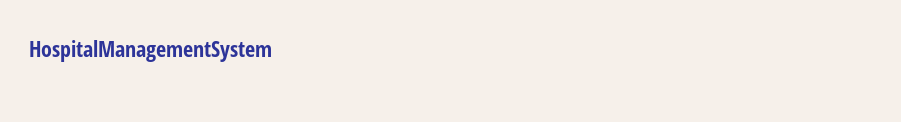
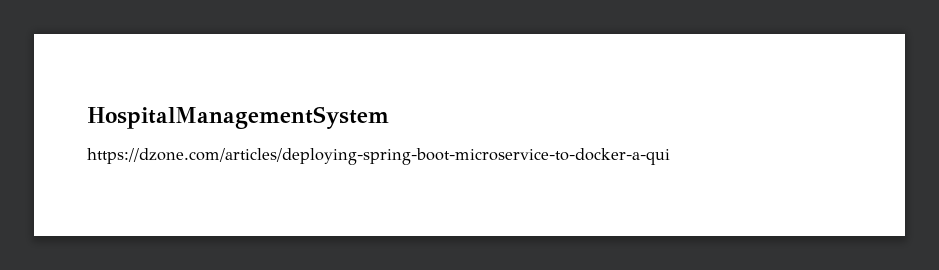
+ https://dzone.com/articles/deploying-spring-boot-microservice-to-docker-a-qui

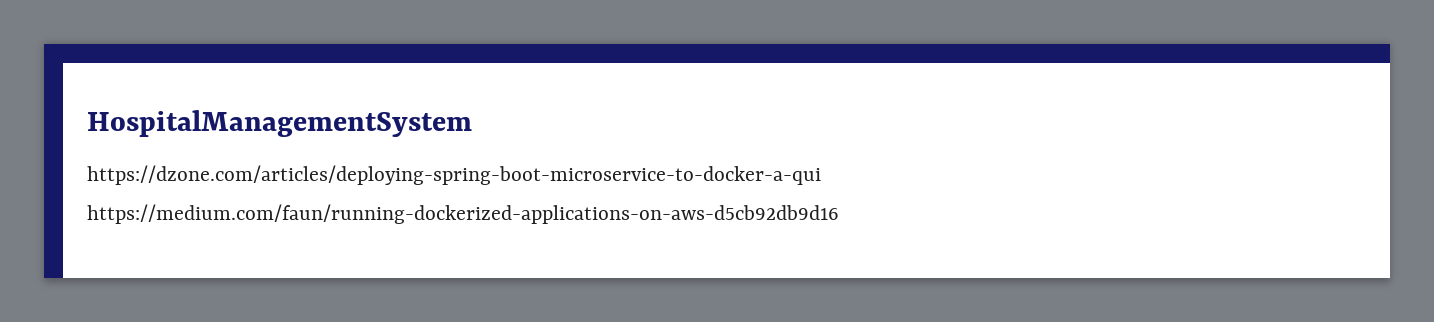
- https://dzone.com/articles/deploying-spring-boot-microservice-to-docker-a-qui
+ https://dzone.com/articles/deploying-spring-boot-microservice-to-docker-a-qui https://medium.com/faun/running-dockerized-applications-on-aws-d5cb92db9d16

